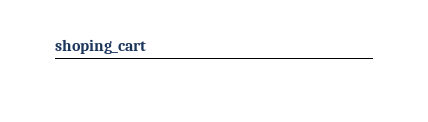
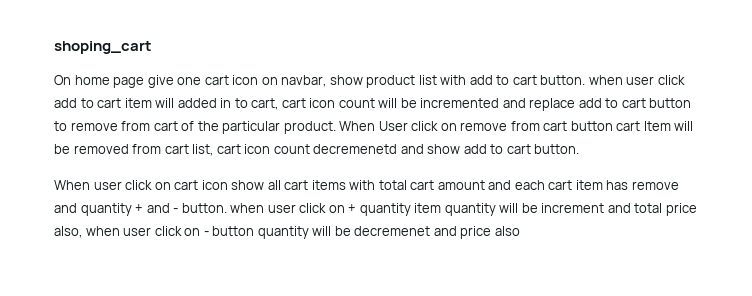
+ On home page give one cart icon on navbar, show product list with add to cart button. when user click add to cart item will added in to cart, cart icon count will be incremented and replace add to cart button to remove from cart of the particular product. When User click on remove from cart button cart Item will be removed from cart list, cart icon count decremenetd and show add to cart button.
+ When user click on cart icon show all cart items with total cart amount and each cart item has remove and quantity + and - button. when user click on + quantity item quantity will be increment and total price also, when user click on - button quantity will be decremenet and price also

